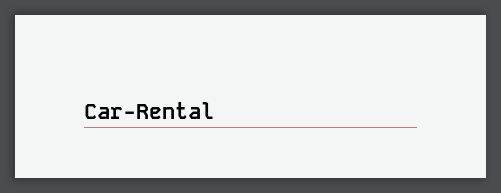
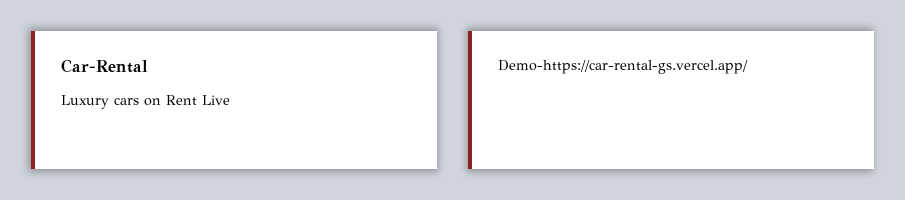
+ Luxury cars on Rent Live Demo-https://car-rental-gs.vercel.app/

